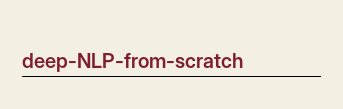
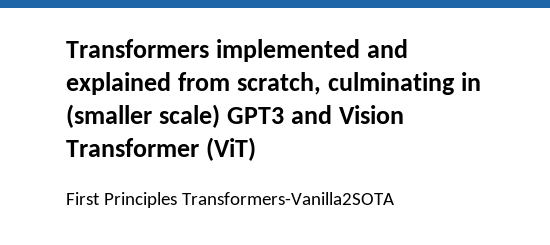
- deep-NLP-from-scratch
+ Transformers implemented and explained from scratch, culminating in (smaller scale) GPT3 and Vision Transformer (ViT)
+ First Principles Transformers-Vanilla2SOTA

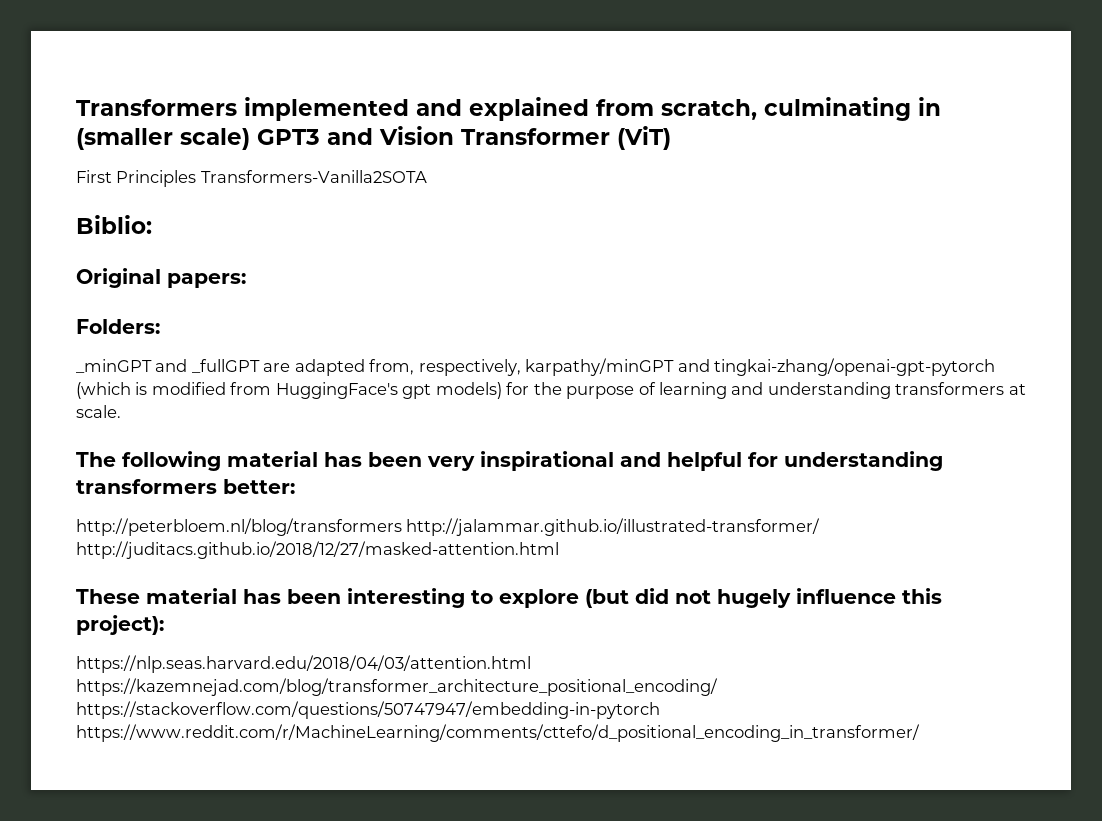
+ Biblio:
+ Original papers:
+ Folders:
+ _minGPT and _fullGPT are adapted from, respectively, karpathy/minGPT and tingkai-zhang/openai-gpt-pytorch (which is modified from HuggingFace's gpt models) for the purpose of learning and understanding transformers at scale.
+ The following material has been very inspirational and helpful for understanding transformers better:
+ http://peterbloem.nl/blog/transformers http://jalammar.github.io/illustrated-transformer/ http://juditacs.github.io/2018/12/27/masked-attention.html
+ These material has been interesting to explore (but did not hugely influence this project):
+ https://nlp.seas.harvard.edu/2018/04/03/attention.html https://kazemnejad.com/blog/transformer_architecture_positional_encoding/ https://stackoverflow.com/questions/50747947/embedding-in-pytorch https://www.reddit.com/r/MachineLearning/comments/cttefo/d_positional_encoding_in_transformer/

